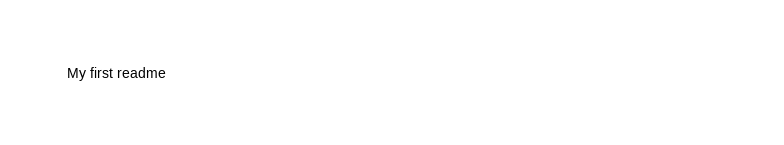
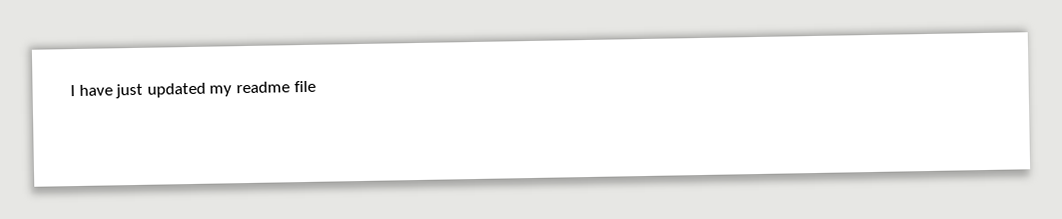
- My first readme
+ I have just updated my readme file

